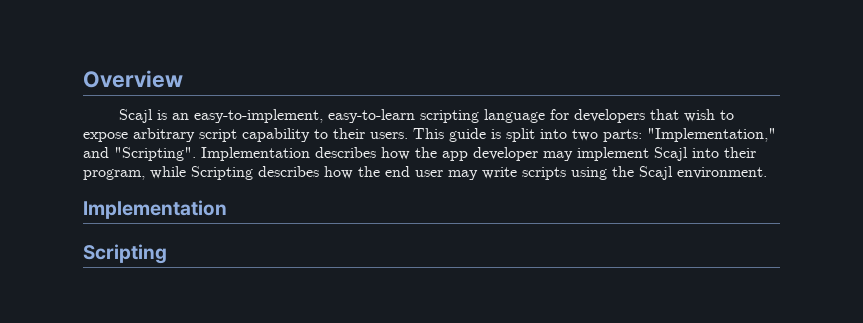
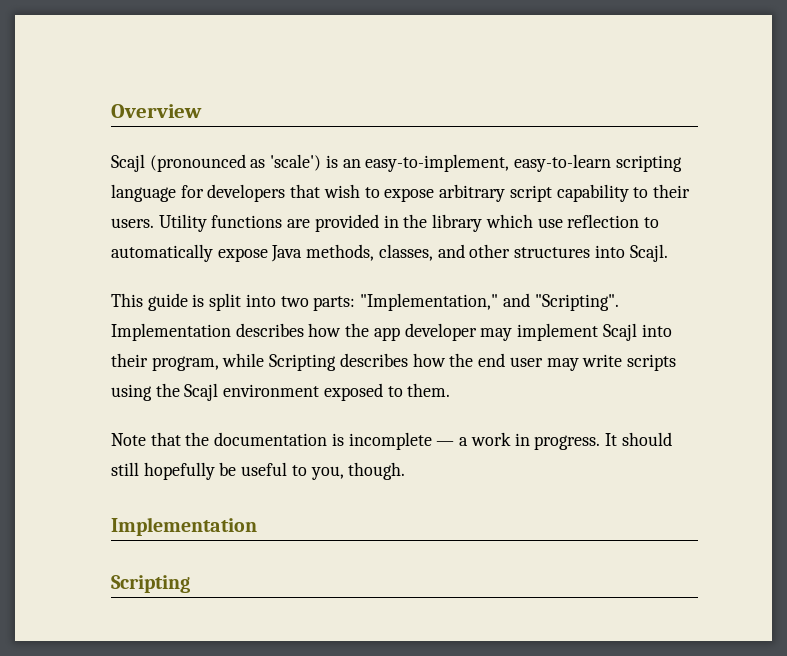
- Scajl is an easy-to-implement, easy-to-learn scripting language for developers that wish to expose arbitrary script capability to their users. This guide is split into two parts: "Implementation," and "Scripting".
+ Scajl (pronounced as 'scale') is an easy-to-implement, easy-to-learn scripting language for developers that wish to expose arbitrary script capability to their users. Utility functions are provided in the library which use reflection to automatically expose Java methods, classes, and other structures into Scajl.
+ This guide is split into two parts: "Implementation," and "Scripting".
- Implementation describes how the app developer may implement Scajl into their program, while Scripting describes how the end user may write scripts using the Scajl environment.
+ Implementation describes how the app developer may implement Scajl into their program, while Scripting describes how the end user may write scripts using the Scajl environment exposed to them.
+ Note that the documentation is incomplete — a work in progress. It should still hopefully be useful to you, though.

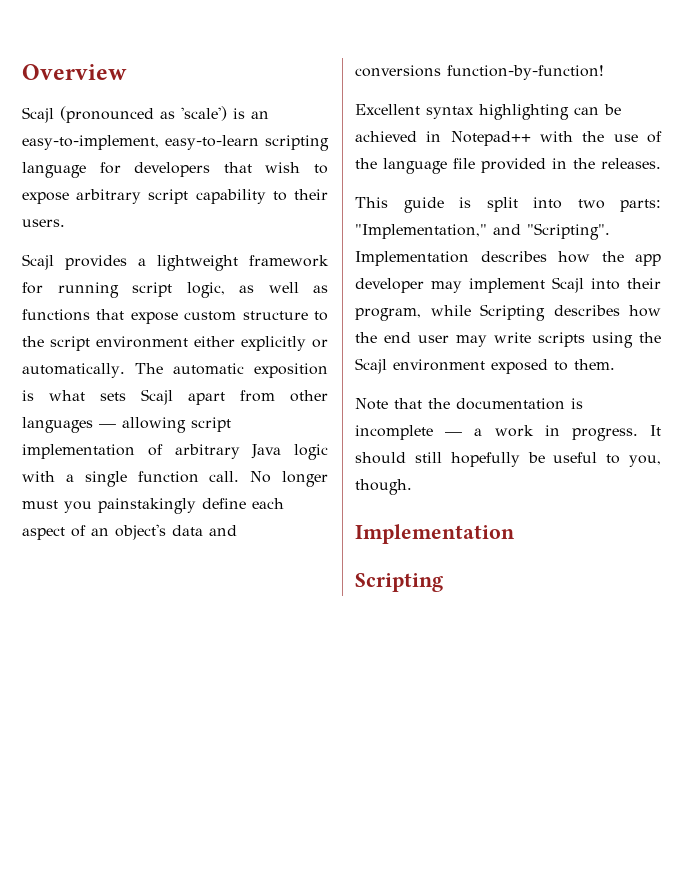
- Scajl (pronounced as 'scale') is an easy-to-implement, easy-to-learn scripting language for developers that wish to expose arbitrary script capability to their users. Utility functions are provided in the library which use reflection to automatically expose Java methods, classes, and other structures into Scajl.
+ Scajl (pronounced as 'scale') is an easy-to-implement, easy-to-learn scripting language for developers that wish to expose arbitrary script capability to their users.
+ Scajl provides a lightweight framework for running script logic, as well as functions that expose custom structure to the script environment either explicitly or automatically. The automatic exposition is what sets Scajl apart from other languages — allowing script implementation of arbitrary Java logic with a single function call. No longer must you painstakingly define each aspect of an object's data and conversions function-by-function!
+ Excellent syntax highlighting can be achieved in Notepad++ with the use of the language file provided in the releases.

